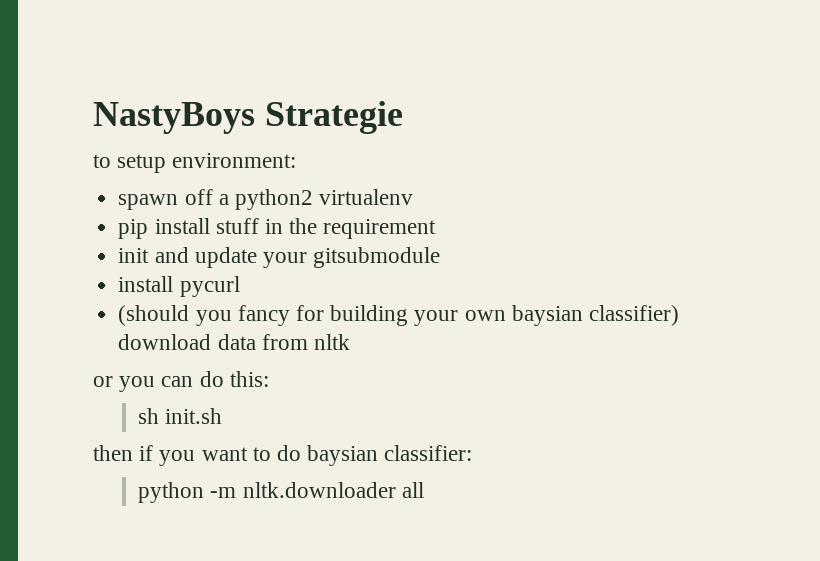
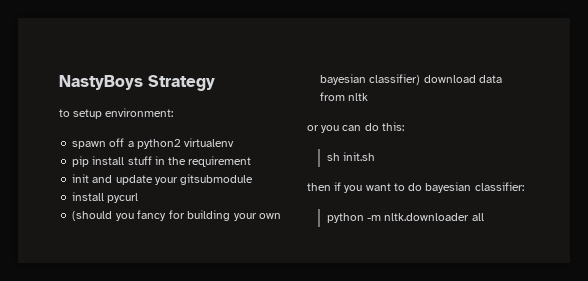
- NastyBoys Strategie
+ NastyBoys Strategy
- (should you fancy for building your own baysian classifier) download data from nltk
+ (should you fancy for building your own bayesian classifier) download data from nltk
- then if you want to do baysian classifier:
+ then if you want to do bayesian classifier:

